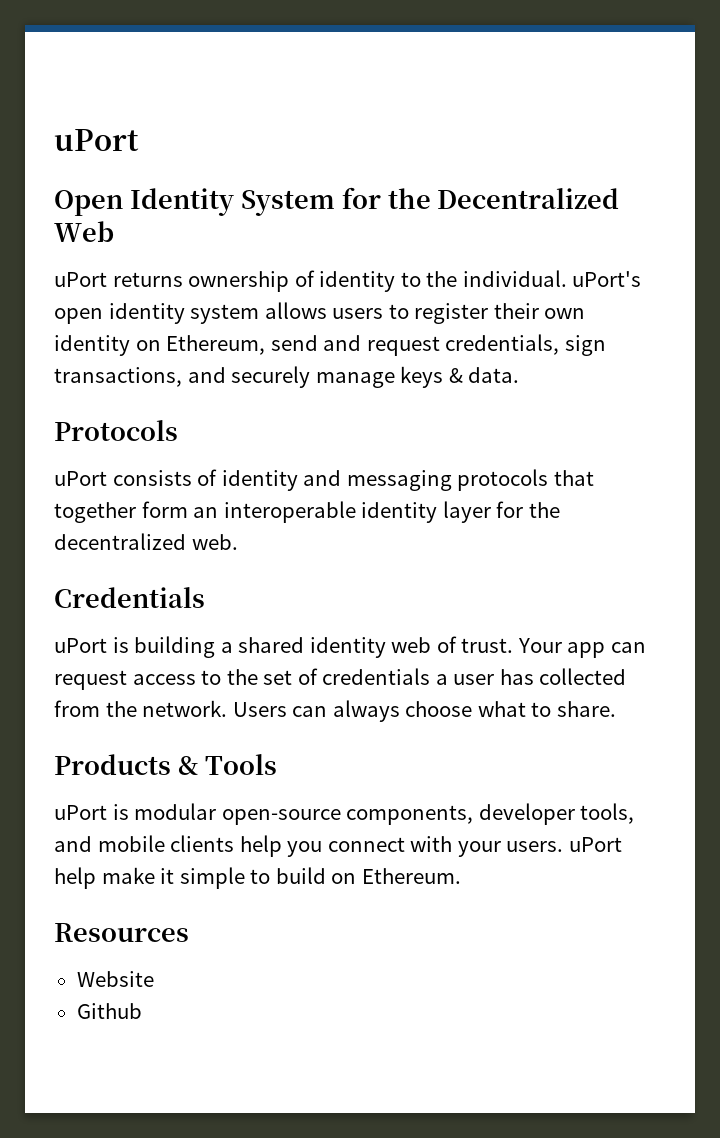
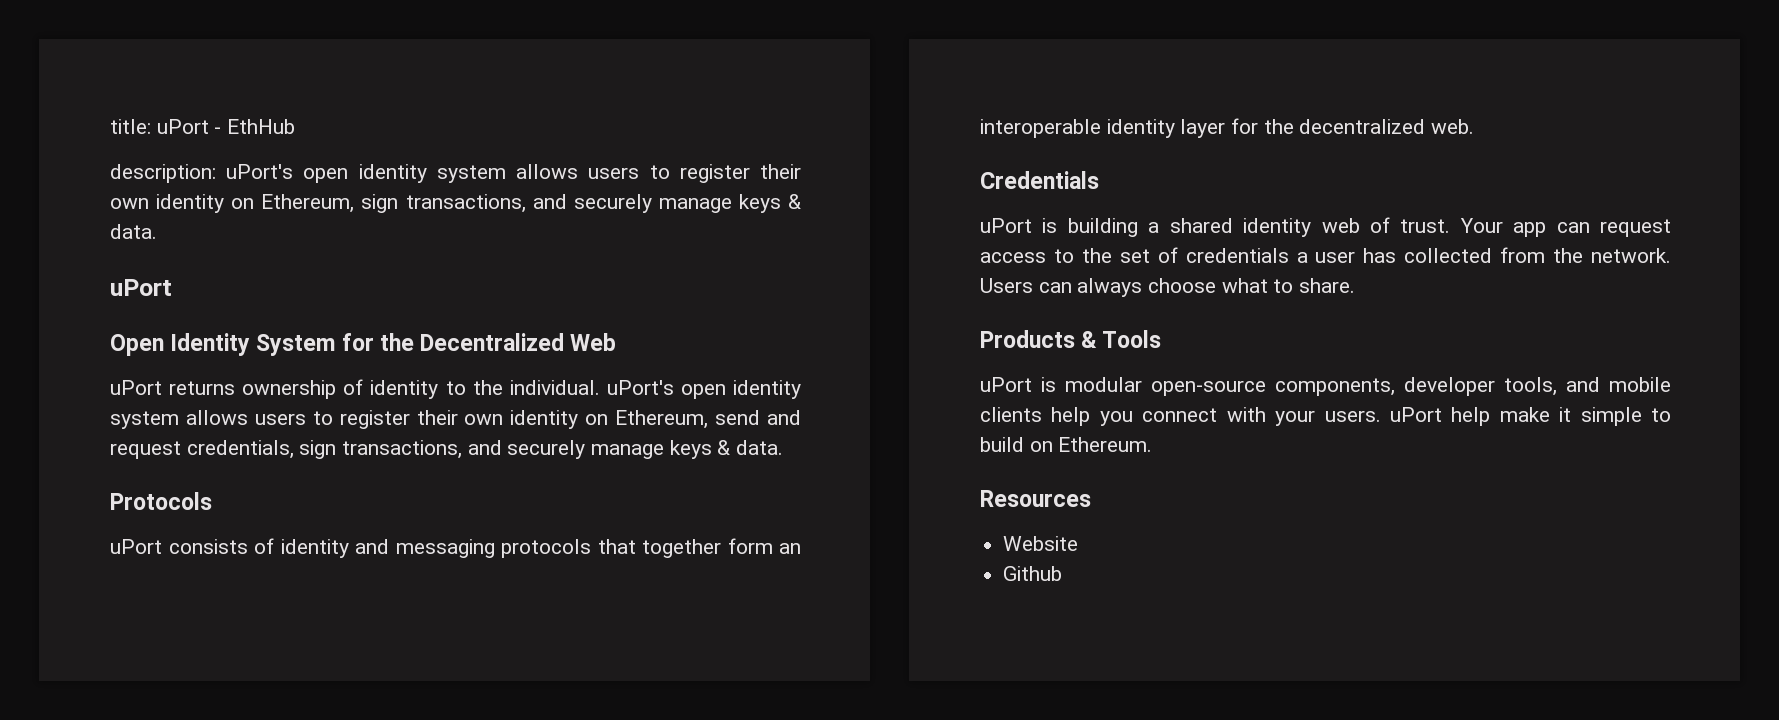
+ title: uPort - EthHub
+ description: uPort's open identity system allows users to register their own identity on Ethereum, sign transactions, and securely manage keys & data.

